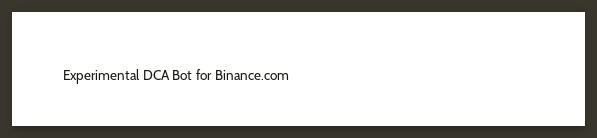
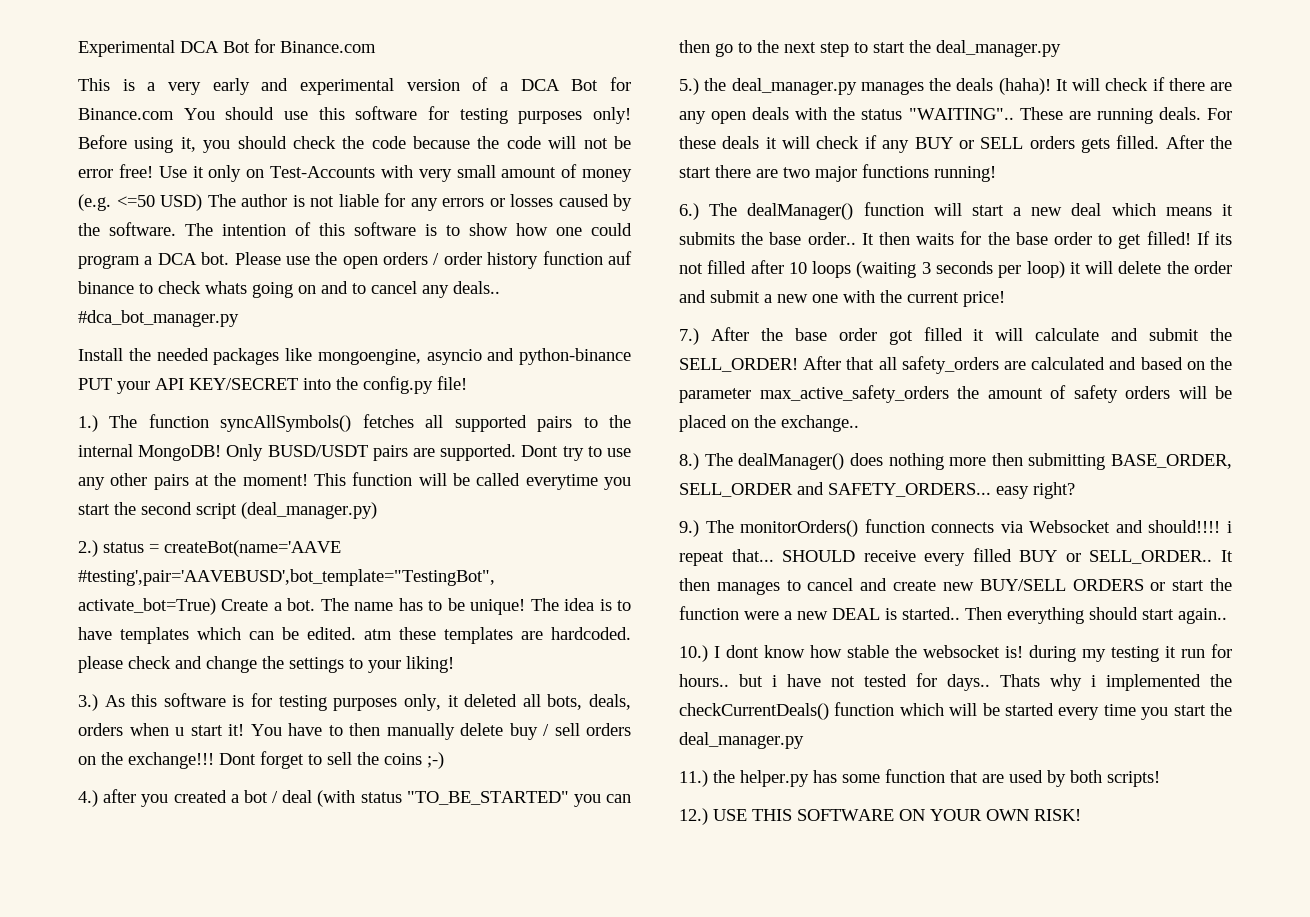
+ This is a very early and experimental version of a DCA Bot for Binance.com You should use this software for testing purposes only! Before using it, you should check the code because the code will not be error free! Use it only on Test-Accounts with very small amount of money (e.g. <=50 USD) The author is not liable for any errors or losses caused by the software. The intention of this software is to show how one could program a DCA bot. Please use the open orders / order history function auf binance to check whats going on and to cancel any deals.. #dca_bot_manager.py
+ Install the needed packages like mongoengine, asyncio and python-binance PUT your API KEY/SECRET into the config.py file!
+ 1.) The function syncAllSymbols() fetches all supported pairs to the internal MongoDB! Only BUSD/USDT pairs are supported. Dont try to use any other pairs at the moment! This function will be called everytime you start the second script (deal_manager.py)
+ 2.) status = createBot(name='AAVE #testing',pair='AAVEBUSD',bot_template="TestingBot", activate_bot=True) Create a bot. The name has to be unique! The idea is to have templates which can be edited. atm these templates are hardcoded. please check and change the settings to your liking!
+ 3.) As this software is for testing purposes only, it deleted all bots, deals, orders when u start it! You have to then manually delete buy / sell orders on the exchange!!! Dont forget to sell the coins ;-)
+ 4.) after you created a bot / deal (with status "TO_BE_STARTED" you can then go to the next step to start the deal_manager.py
+ 5.) the deal_manager.py manages the deals (haha)! It will check if there are any open deals with the status "WAITING".. These are running deals. For these deals it will check if any BUY or SELL orders gets filled. After the start there are two major functions running!
+ 6.) The dealManager() function will start a new deal which means it submits the base order.. It then waits for the base order to get filled! If its not filled after 10 loops (waiting 3 seconds per loop) it will delete the order and submit a new one with the current price!
+ 7.) After the base order got filled it will calculate and submit the SELL_ORDER! After that all safety_orders are calculated and based on the parameter max_active_safety_orders the amount of safety orders will be placed on the exchange..
+ 8.) The dealManager() does nothing more then submitting BASE_ORDER, SELL_ORDER and SAFETY_ORDERS... easy right?
+ 9.) The monitorOrders() function connects via Websocket and should!!!! i repeat that... SHOULD receive every filled BUY or SELL_ORDER.. It then manages to cancel and create new BUY/SELL ORDERS or start the function were a new DEAL is started.. Then everything should start again..
+ 10.) I dont know how stable the websocket is! during my testing it run for hours.. but i have not tested for days.. Thats why i implemented the checkCurrentDeals() function which will be started every time you start the deal_manager.py
+ 11.) the helper.py has some function that are used by both scripts!
+ 12.) USE THIS SOFTWARE ON YOUR OWN RISK!

